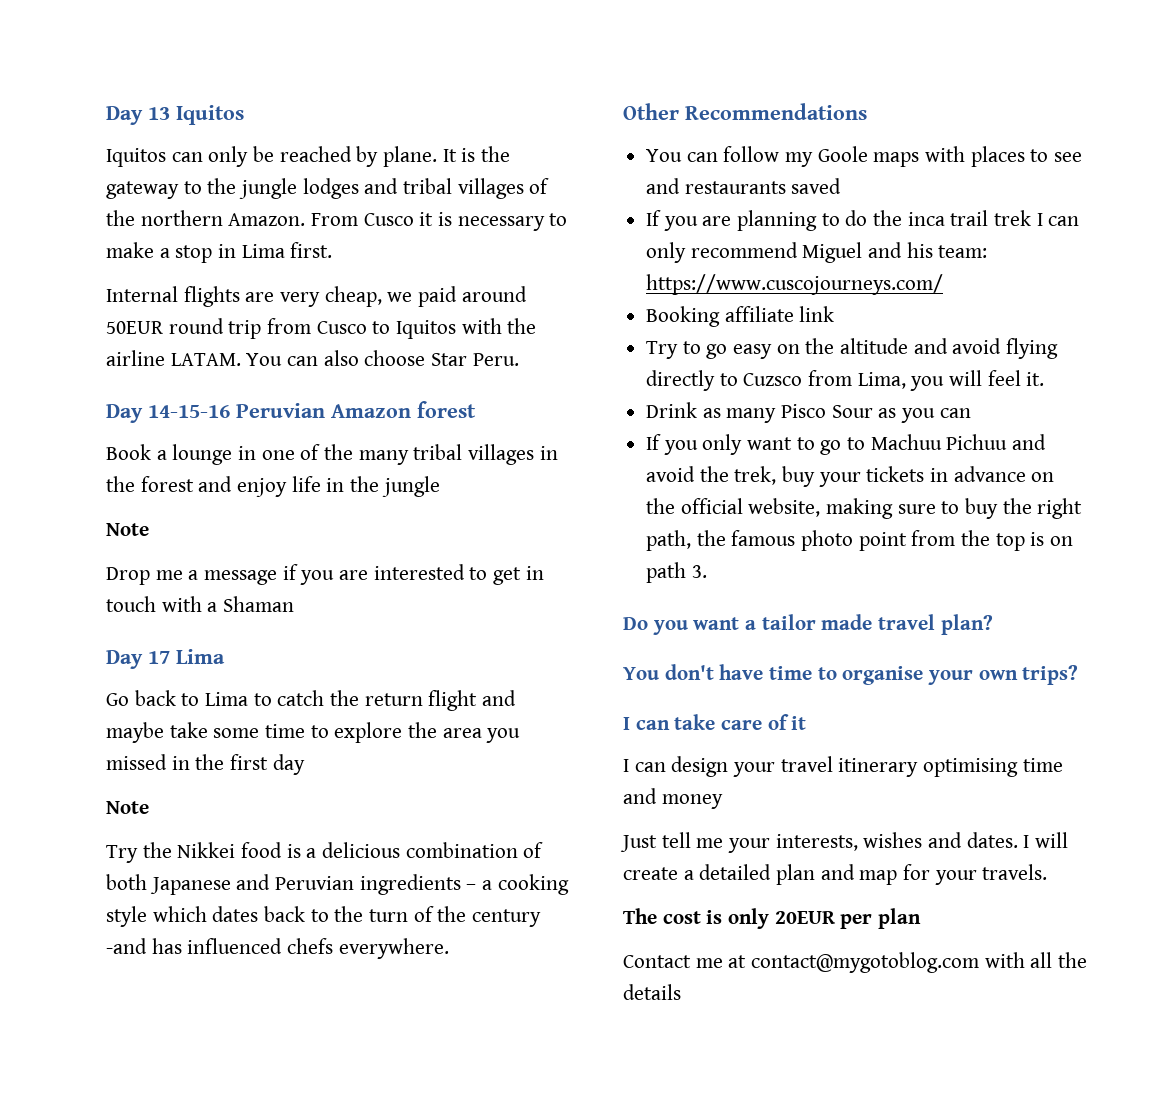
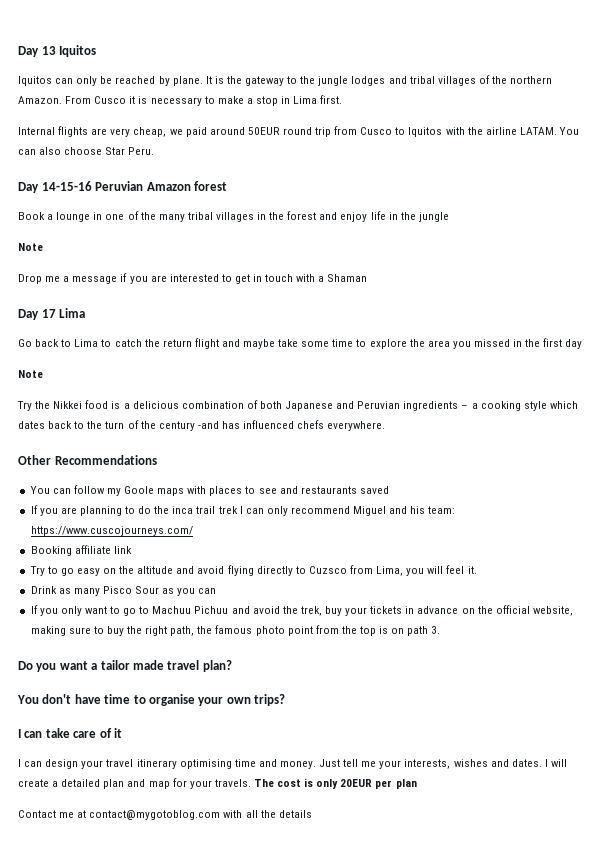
- I can design your travel itinerary optimising time and money
- Just tell me your interests, wishes and dates.
+ I can design your travel itinerary optimising time and money. Just tell me your interests, wishes and dates.
- I will create a detailed plan and map for your travels.
- The cost is only 20EUR per plan
+ I will create a detailed plan and map for your travels. The cost is only 20EUR per plan

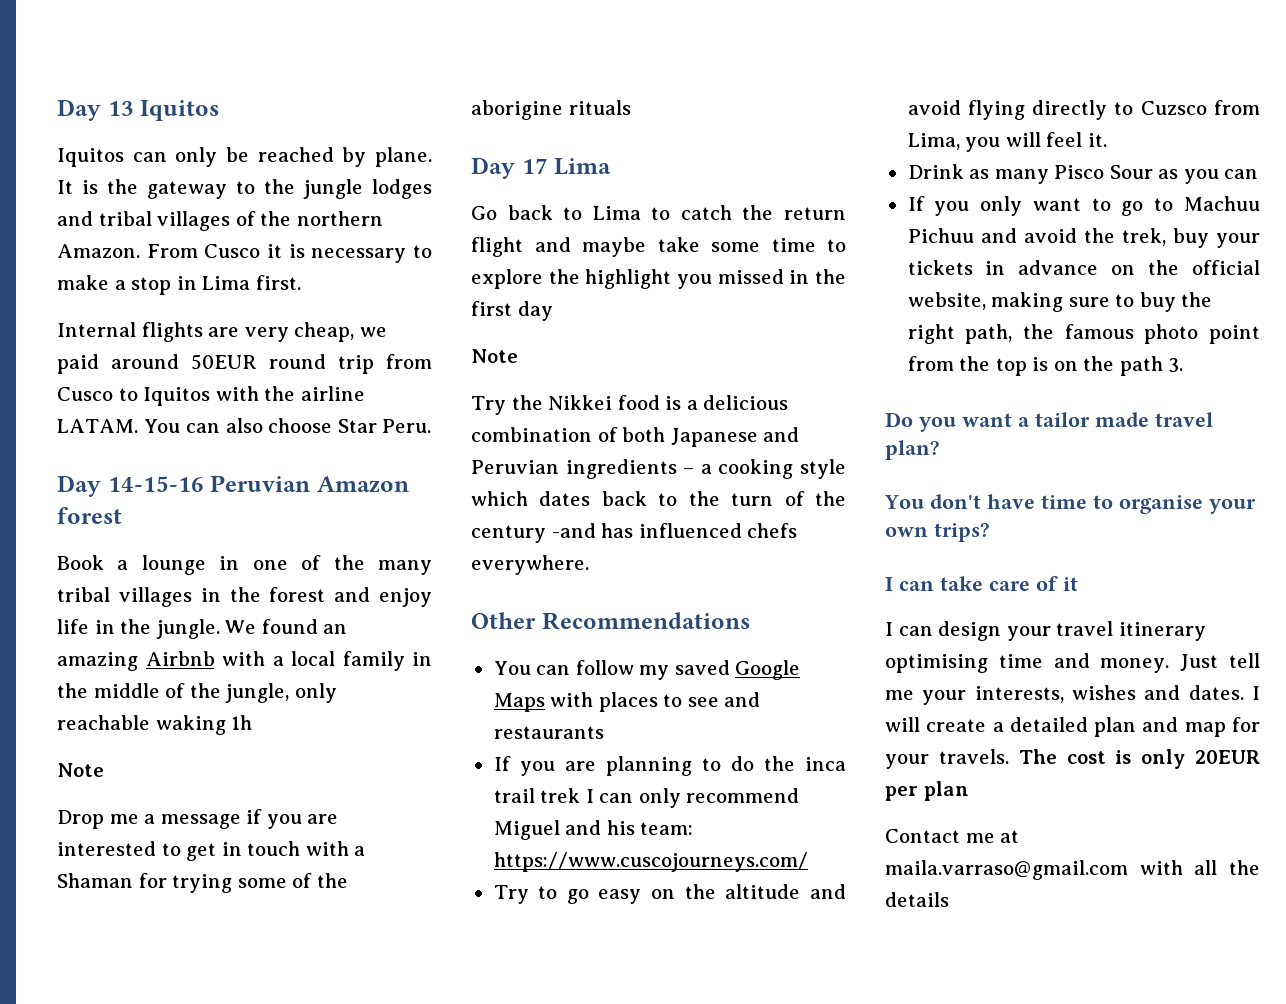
- Book a lounge in one of the many tribal villages in the forest and enjoy life in the jungle
+ Book a lounge in one of the many tribal villages in the forest and enjoy life in the jungle. We found an amazing Airbnb with a local family in the middle of the jungle, only reachable waking 1h
- Drop me a message if you are interested to get in touch with a Shaman
+ Drop me a message if you are interested to get in touch with a Shaman for trying some of the aborigine rituals
- Go back to Lima to catch the return flight and maybe take some time to explore the area you missed in the first day
+ Go back to Lima to catch the return flight and maybe take some time to explore the highlight you missed in the first day
- You can follow my Goole maps with places to see and restaurants saved
+ You can follow my saved Google Maps with places to see and restaurants
- Booking affiliate link
- If you only want to go to Machuu Pichuu and avoid the trek, buy your tickets in advance on the official website, making sure to buy the right path, the famous photo point from the top is on path 3.
+ If you only want to go to Machuu Pichuu and avoid the trek, buy your tickets in advance on the official website, making sure to buy the right path, the famous photo point from the top is on the path 3.
- Contact me at contact@mygotoblog.com with all the details
+ Contact me at maila.varraso@gmail.com with all the details

